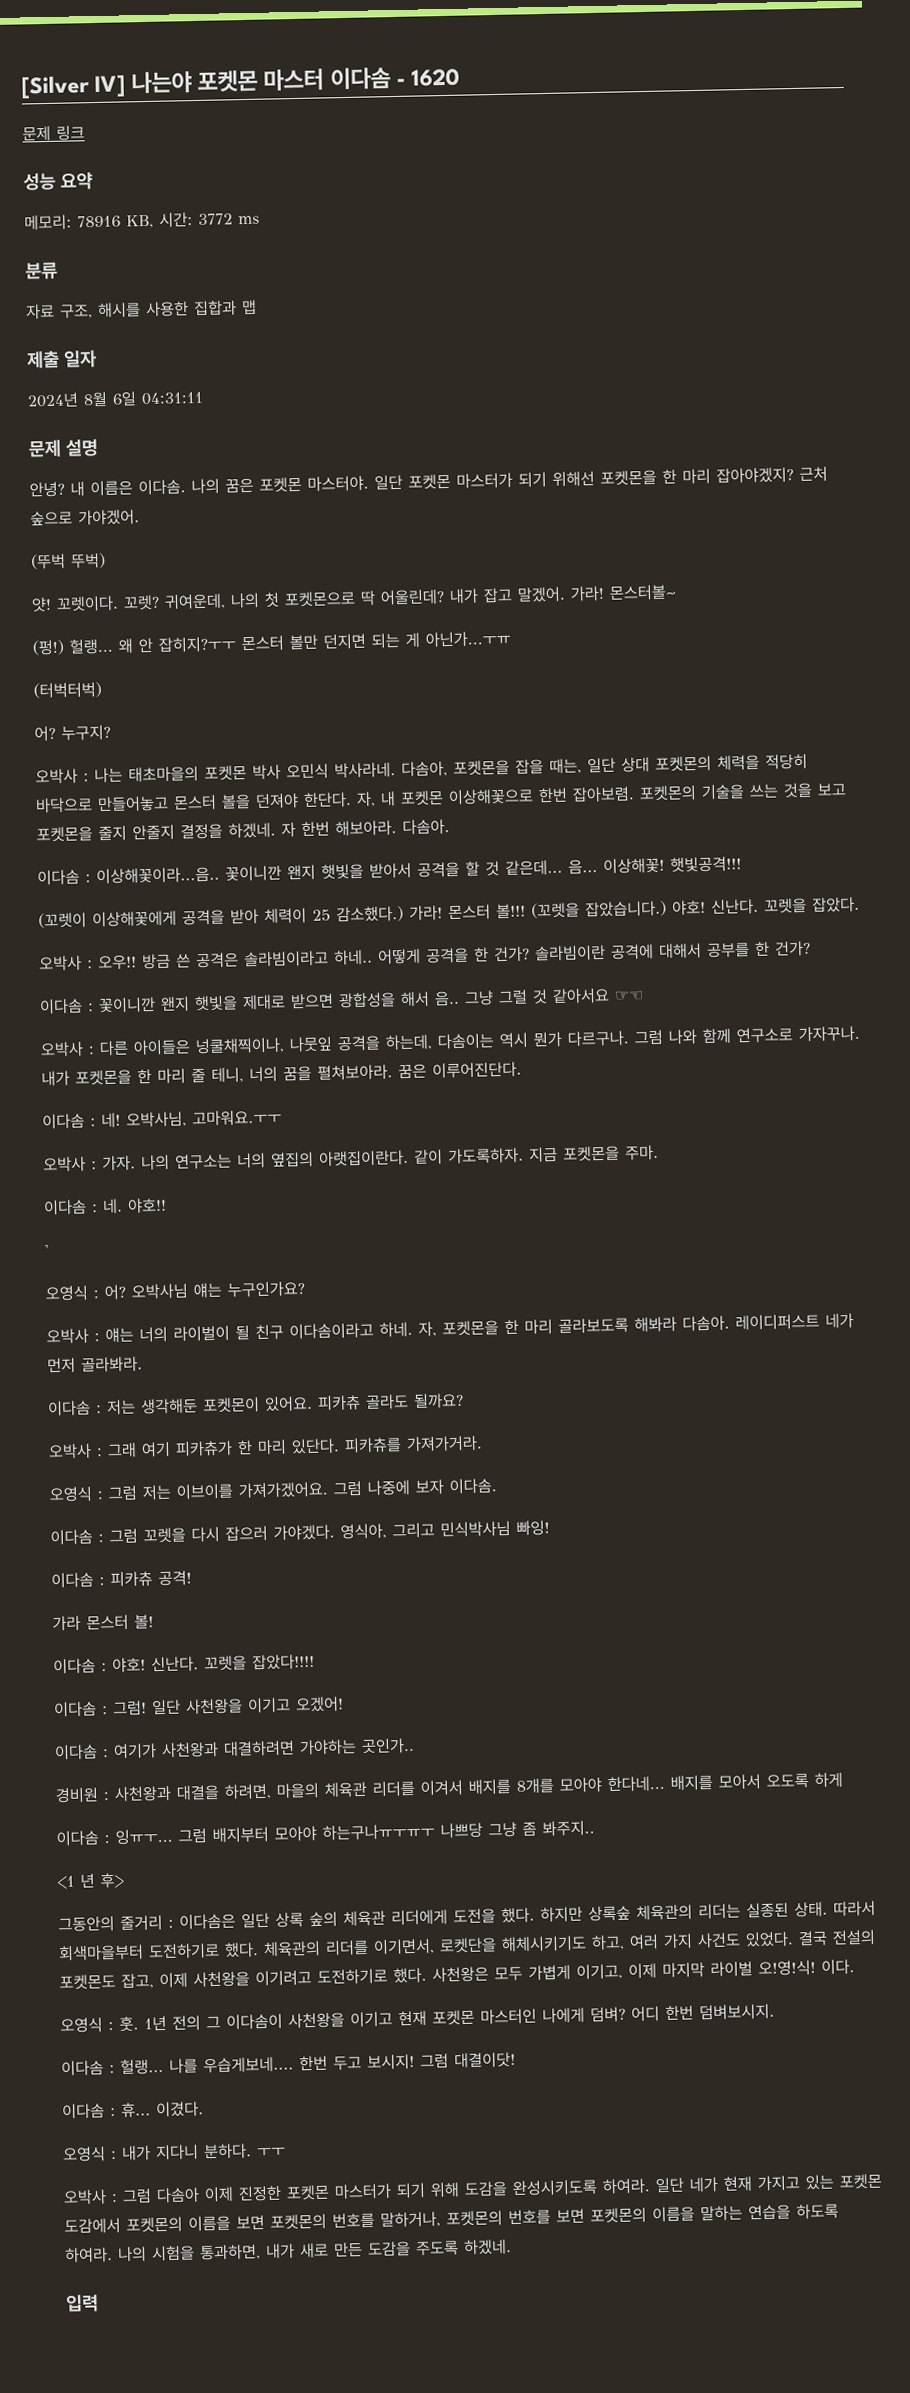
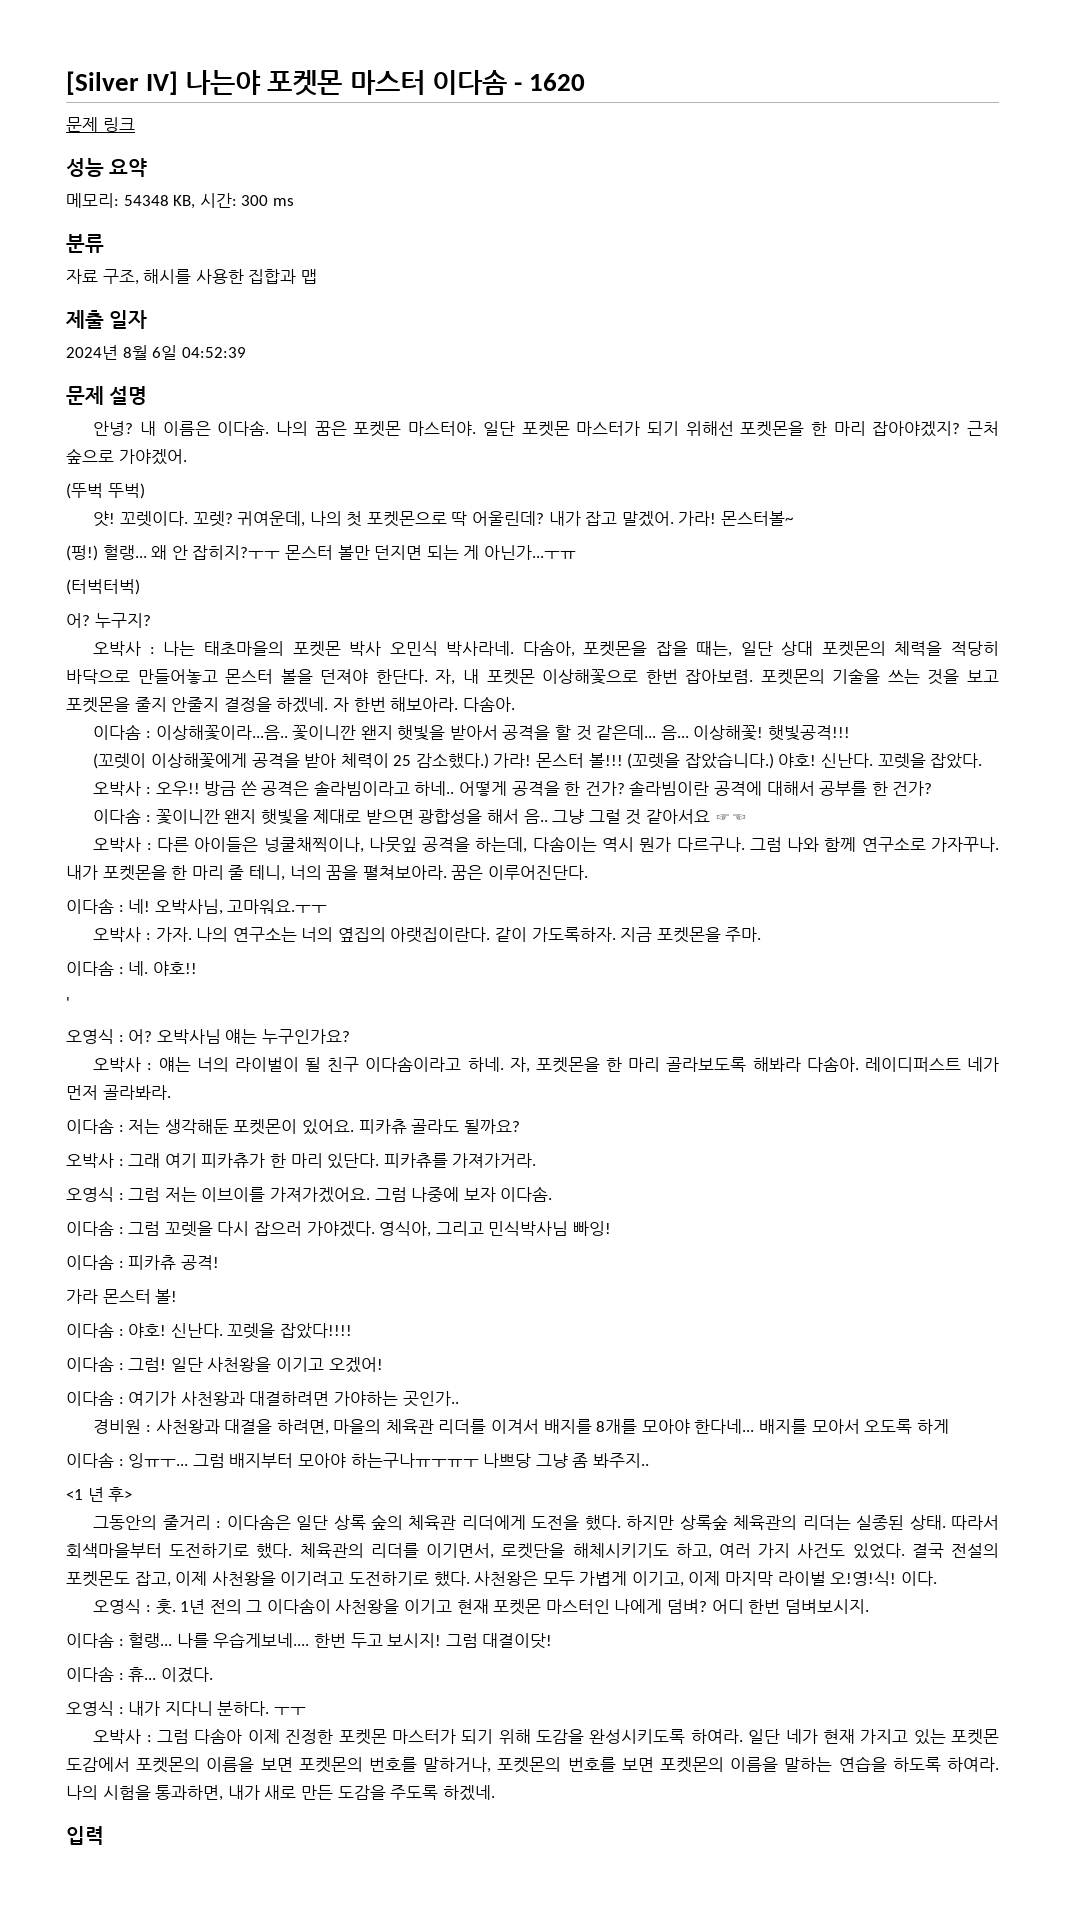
- 메모리: 78916 KB, 시간: 3772 ms
+ 메모리: 54348 KB, 시간: 300 ms
- 2024년 8월 6일 04:31:11
+ 2024년 8월 6일 04:52:39

